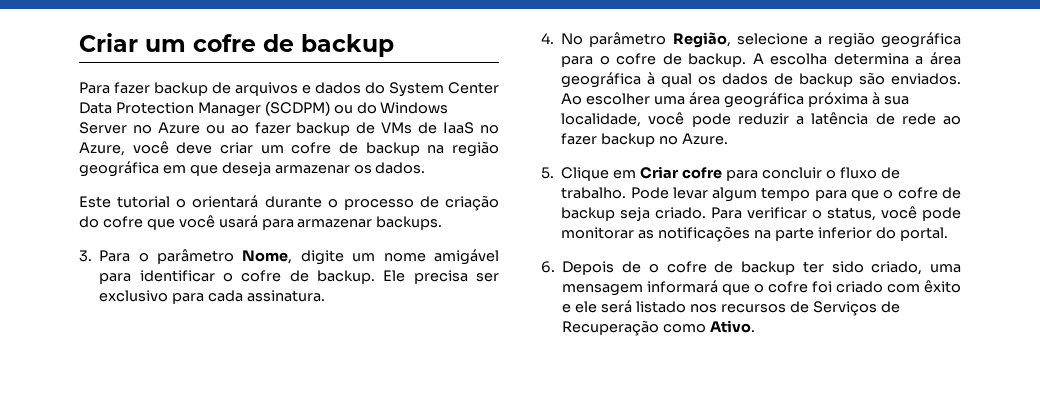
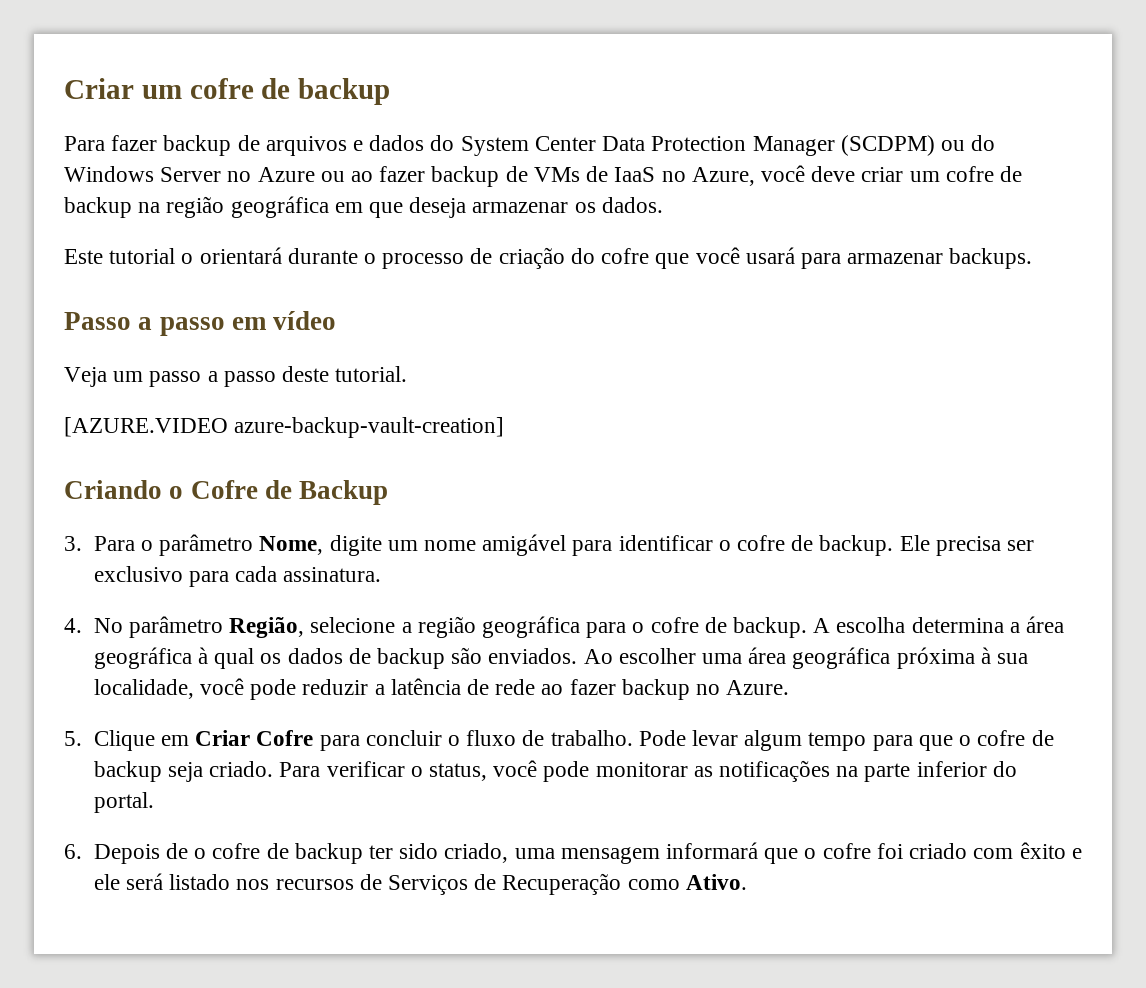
+ Passo a passo em vídeo
+ Veja um passo a passo deste tutorial.
+ [AZURE.VIDEO azure-backup-vault-creation]
+ Criando o Cofre de Backup
- 5. Clique em Criar cofre para concluir o fluxo de trabalho.
+ 5. Clique em Criar Cofre para concluir o fluxo de trabalho.

